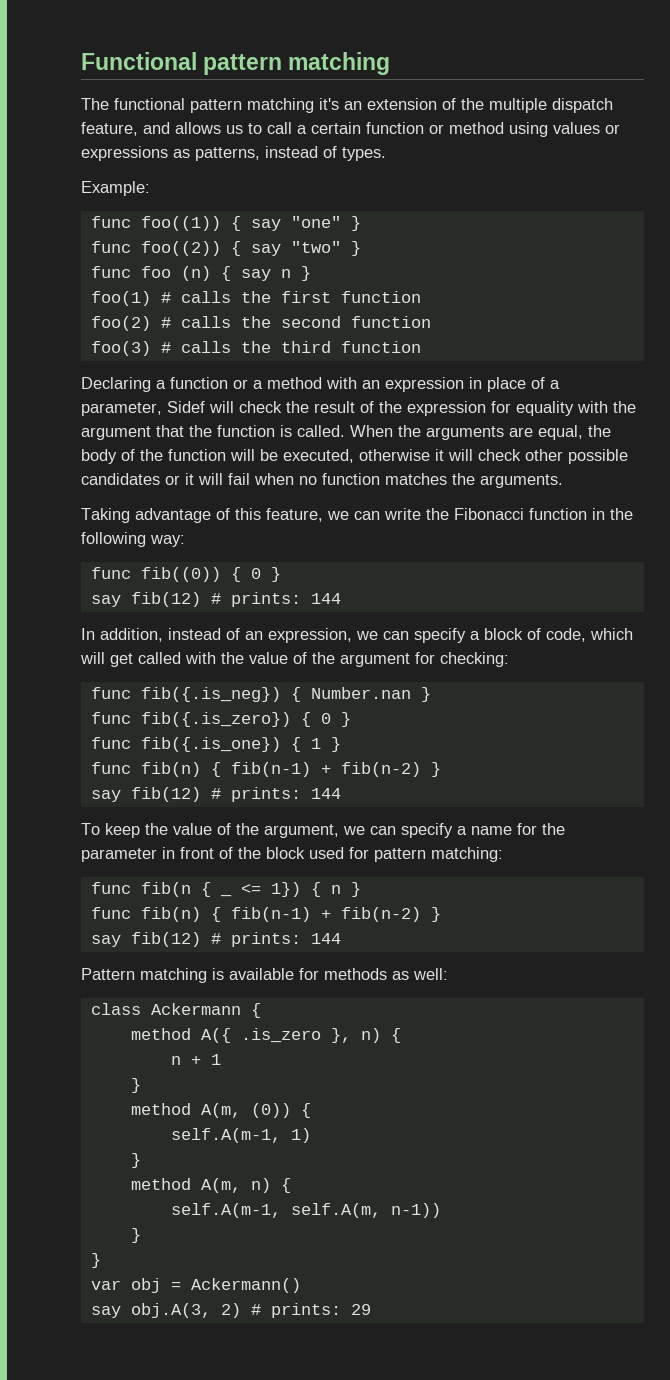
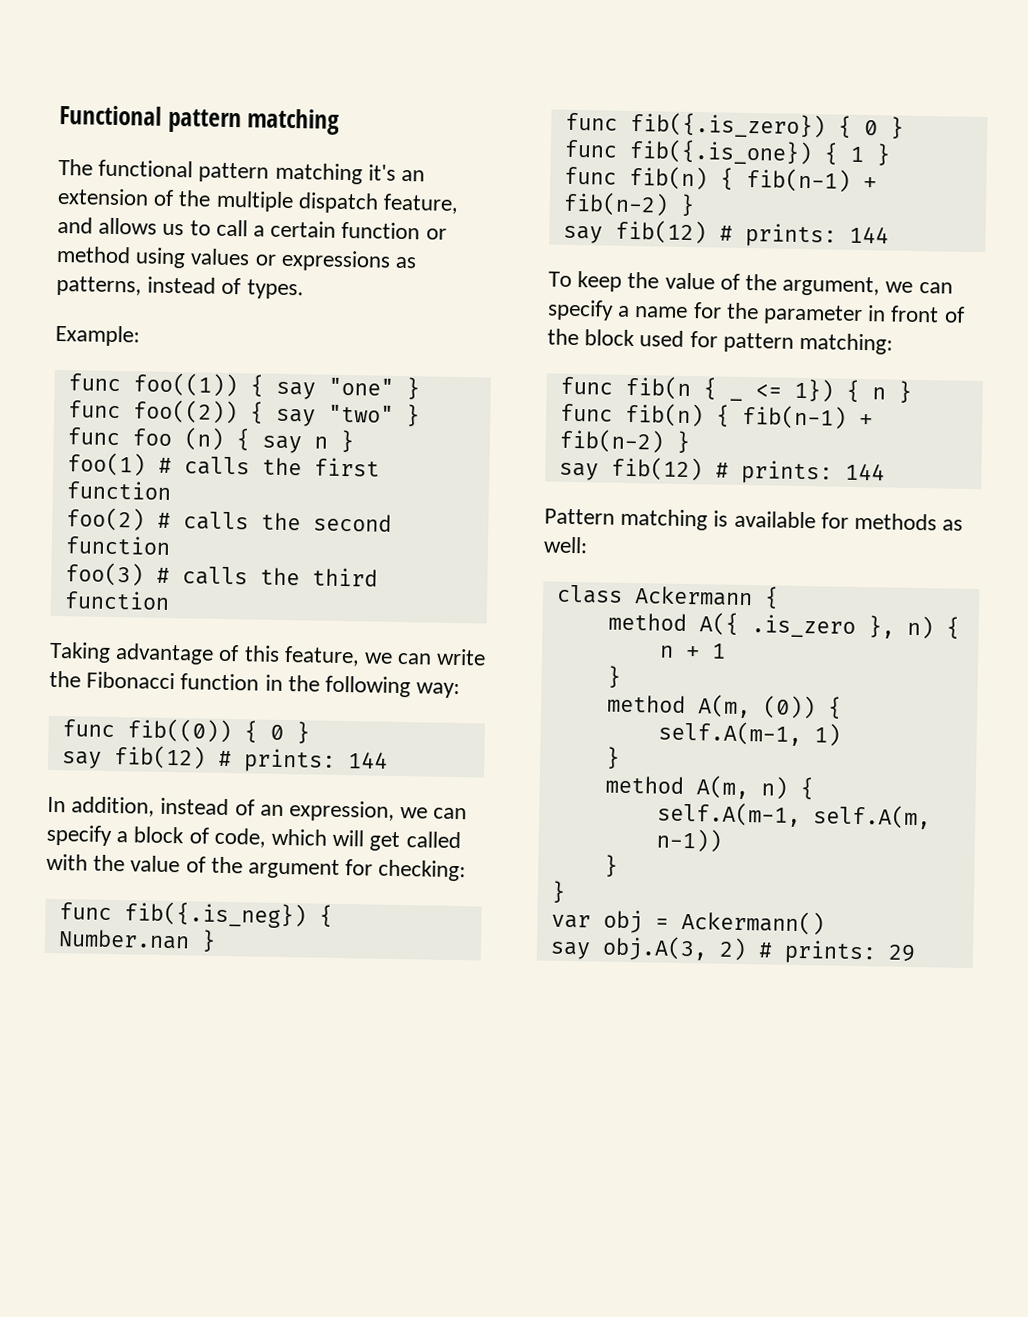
- Declaring a function or a method with an expression in place of a parameter, Sidef will check the result of the expression for equality with the argument that the function is called. When the arguments are equal, the body of the function will be executed, otherwise it will check other possible candidates or it will fail when no function matches the arguments.

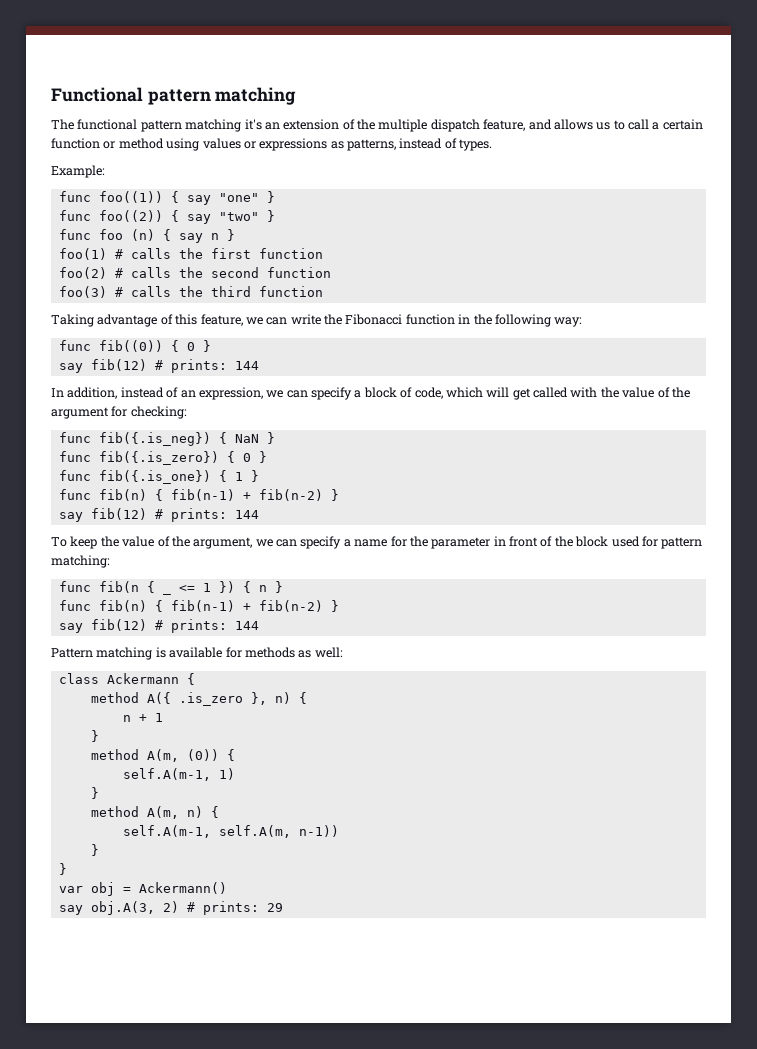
- func fib({.is_neg}) { Number.nan }
+ func fib({.is_neg}) { NaN }
- func fib(n { _ <= 1}) { n }
+ func fib(n { _ <= 1 }) { n }

